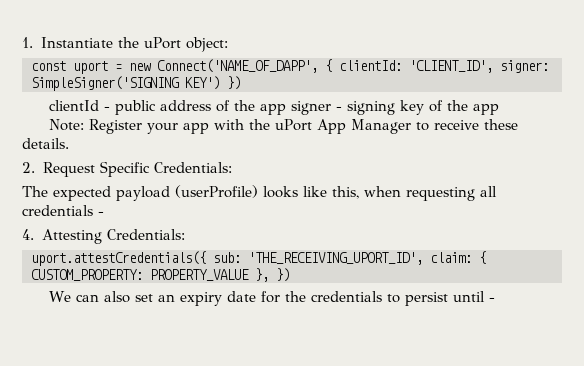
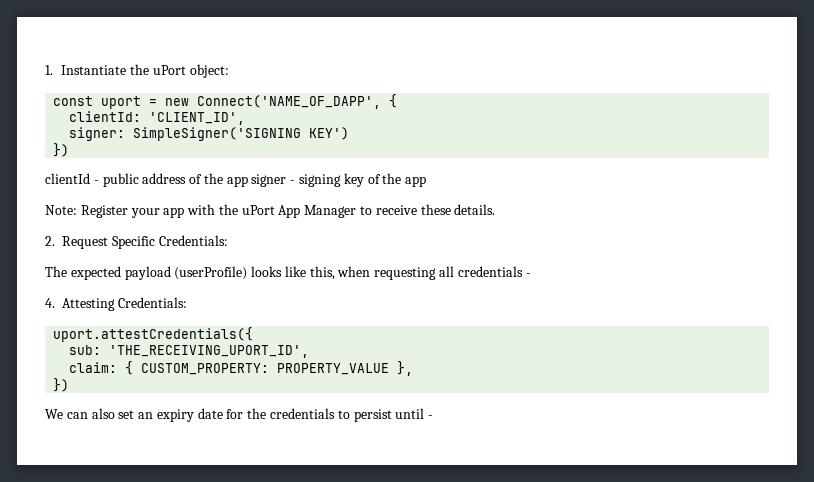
- const uport = new Connect('NAME_OF_DAPP', { clientId: 'CLIENT_ID', signer: SimpleSigner('SIGNING KEY') })
+ const uport = new Connect('NAME_OF_DAPP', {
+ clientId: 'CLIENT_ID',
+ signer: SimpleSigner('SIGNING KEY')
+ })
- uport.attestCredentials({ sub: 'THE_RECEIVING_UPORT_ID', claim: { CUSTOM_PROPERTY: PROPERTY_VALUE }, })
+ uport.attestCredentials({
+ sub: 'THE_RECEIVING_UPORT_ID',
+ claim: { CUSTOM_PROPERTY: PROPERTY_VALUE },
+ })

